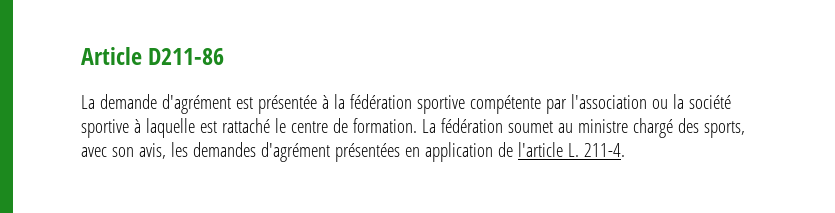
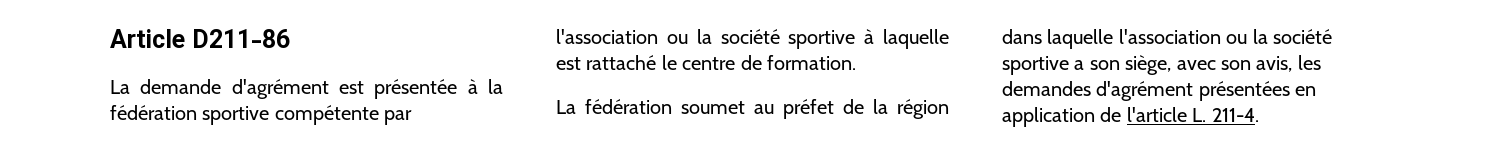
- La demande d'agrément est présentée à la fédération sportive compétente par l'association ou la société sportive à laquelle est rattaché le centre de formation. La fédération soumet au ministre chargé des sports, avec son avis, les demandes d'agrément présentées en application de l'article L. 211-4.
+ La demande d'agrément est présentée à la fédération sportive compétente par l'association ou la société sportive à laquelle est rattaché le centre de formation.
+ La fédération soumet au préfet de la région dans laquelle l'association ou la société sportive a son siège, avec son avis, les demandes d'agrément présentées en application de l'article L. 211-4.

